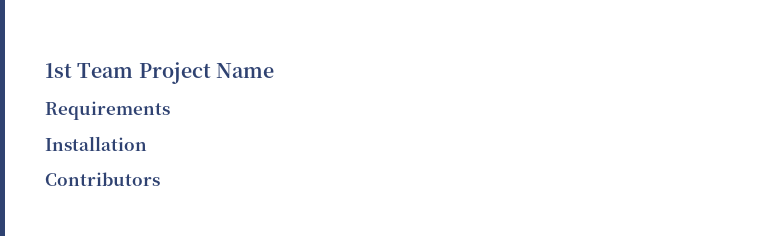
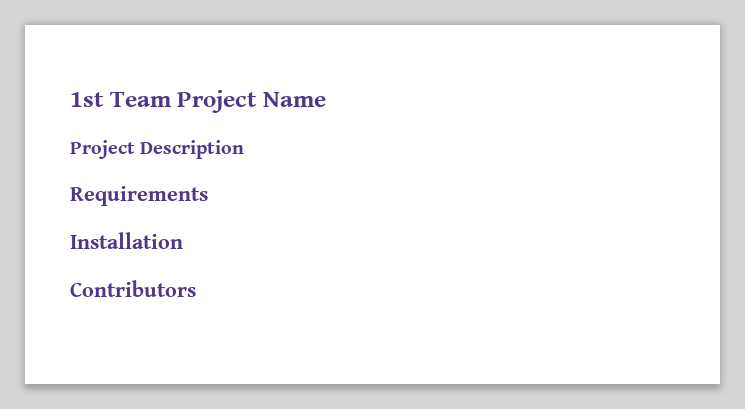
+ Project Description

